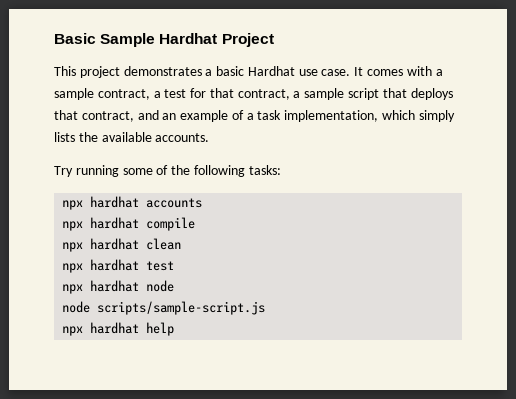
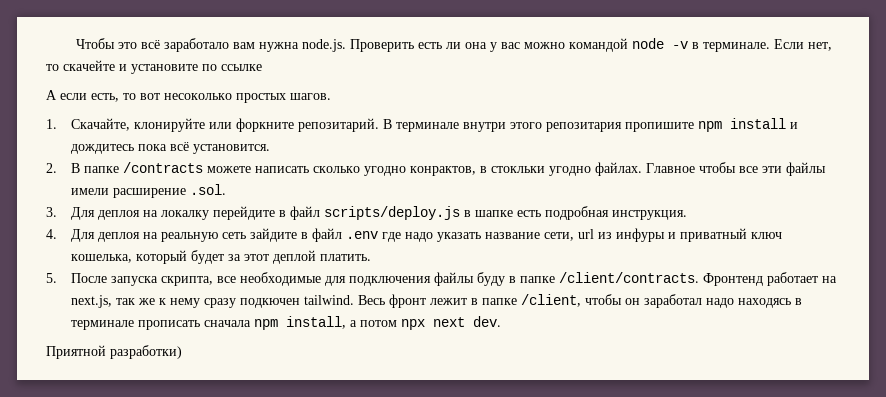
- Basic Sample Hardhat Project
- This project demonstrates a basic Hardhat use case. It comes with a sample contract, a test for that contract, a sample script that deploys that contract, and an example of a task implementation, which simply lists the available accounts.
- Try running some of the following tasks:
- npx hardhat accounts
- npx hardhat compile
- npx hardhat clean
- npx hardhat test
- npx hardhat node
- node scripts/sample-script.js
- npx hardhat help
+ Чтобы это всё заработало вам нужна node.js. Проверить есть ли она у вас можно командой node -v в терминале. Если нет, то скачейте и установите по ссылке
+ А если есть, то вот несоколько простых шагов.
+ 1. Скачайте, клонируйте или форкните репозитарий. В терминале внутри этого репозитария пропишите npm install и дождитесь пока всё установится.
+ 2. В папке /contracts можете написать сколько угодно конрактов, в стокльки угодно файлах. Главное чтобы все эти файлы имели расширение .sol.
+ 3. Для деплоя на локалку перейдите в файл scripts/deploy.js в шапке есть подробная инструкция.
+ 4. Для деплоя на реальную сеть зайдите в файл .env где надо указать название сети, url из инфуры и приватный ключ кошелька, который будет за этот деплой платить.
+ 5. После запуска скрипта, все необходимые для подключения файлы буду в папке /client/contracts. Фронтенд работает на next.js, так же к нему сразу подкючен tailwind. Весь фронт лежит в папке /client, чтобы он заработал надо находясь в терминале прописать сначала npm install, а потом npx next dev.
+ Приятной разработки)

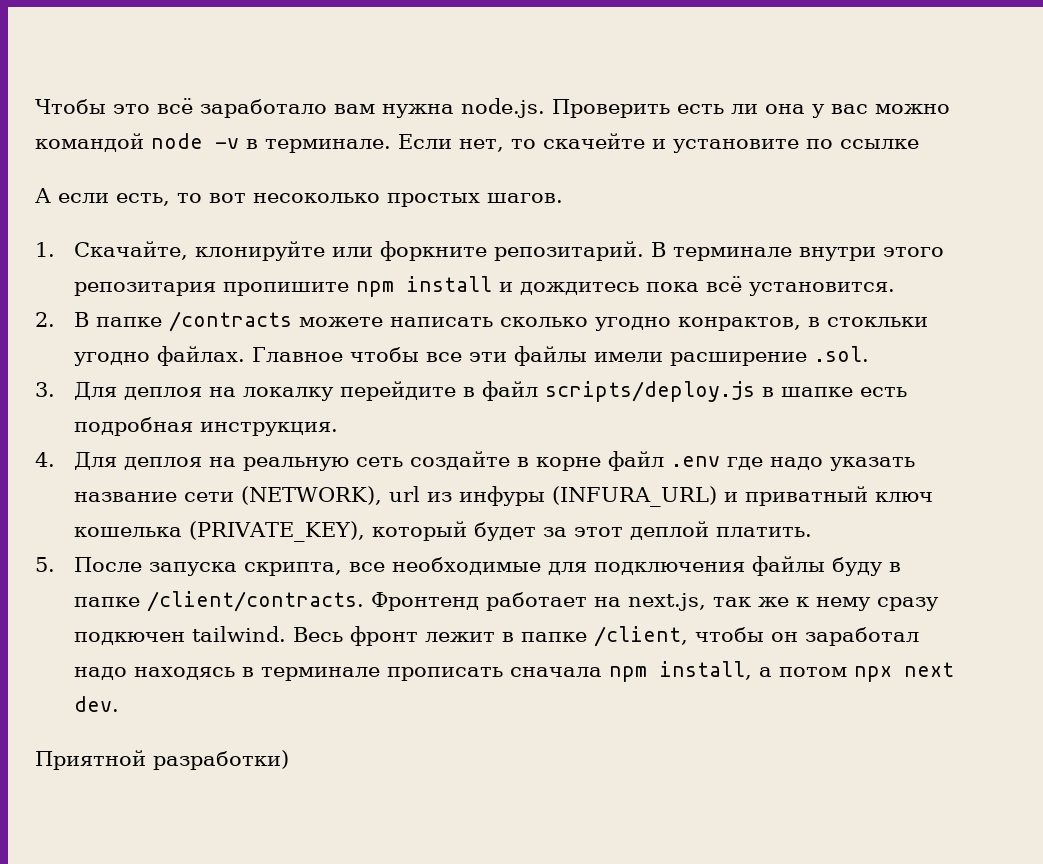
- 4. Для деплоя на реальную сеть зайдите в файл .env где надо указать название сети, url из инфуры и приватный ключ кошелька, который будет за этот деплой платить.
+ 4. Для деплоя на реальную сеть создайте в корне файл .env где надо указать название сети (NETWORK), url из инфуры (INFURA_URL) и приватный ключ кошелька (PRIVATE_KEY), который будет за этот деплой платить.

